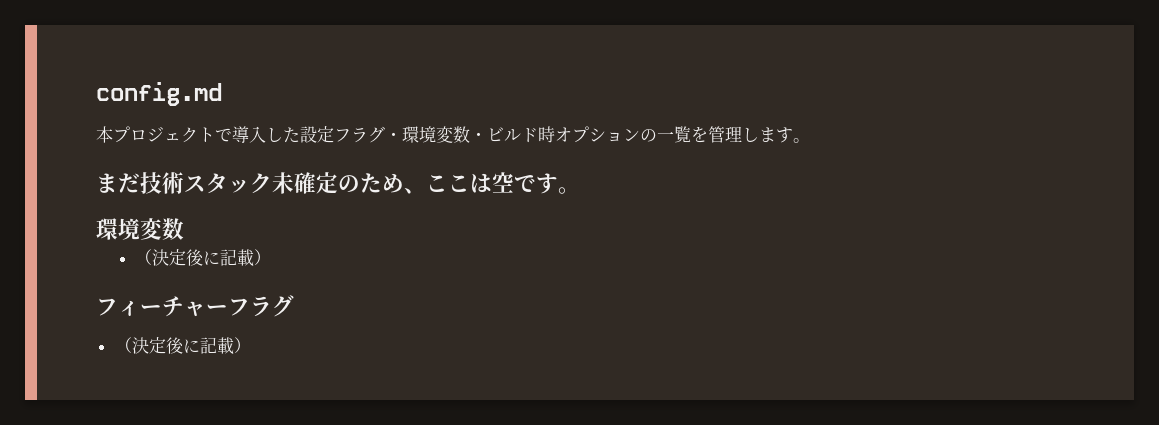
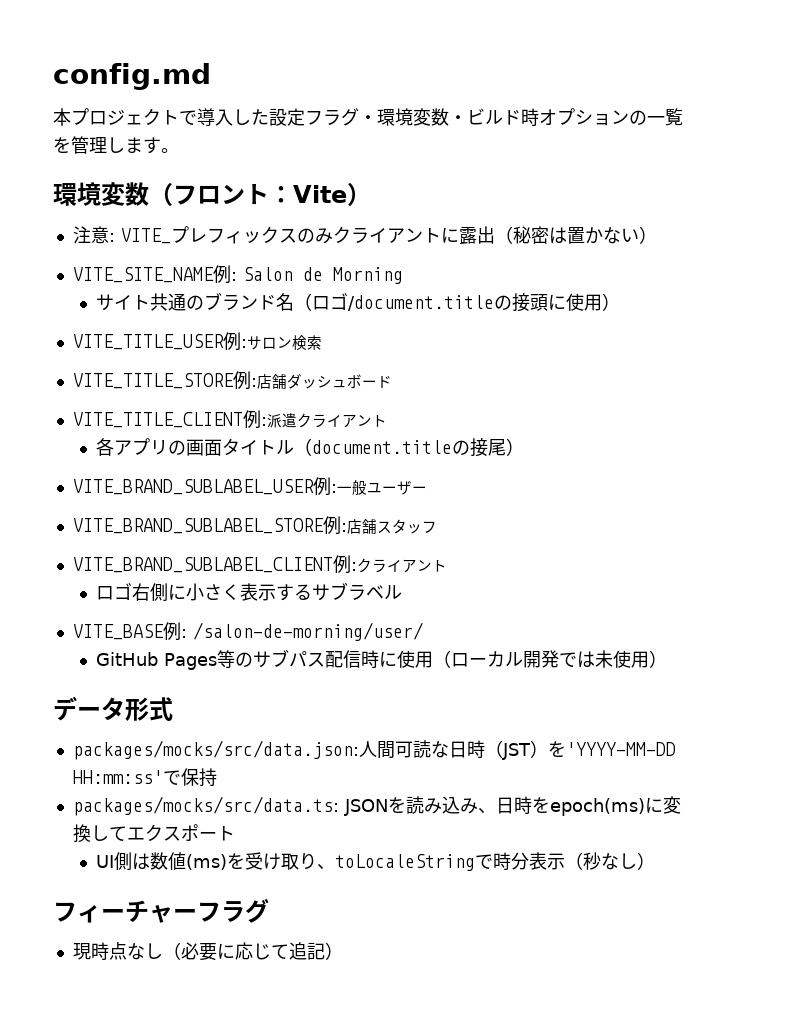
- まだ技術スタック未確定のため、ここは空です。
- 環境変数
- （決定後に記載）
+ 環境変数（フロント：Vite）
+ 注意: VITE_プレフィックスのみクライアントに露出（秘密は置かない）
+ VITE_SITE_NAME例: Salon de Morning
+ サイト共通のブランド名（ロゴ/document.titleの接頭に使用）
+ VITE_TITLE_USER例:サロン検索
+ VITE_TITLE_STORE例:店舗ダッシュボード
+ VITE_TITLE_CLIENT例:派遣クライアント
+ 各アプリの画面タイトル（document.titleの接尾）
+ VITE_BRAND_SUBLABEL_USER例:一般ユーザー
+ VITE_BRAND_SUBLABEL_STORE例:店舗スタッフ
+ VITE_BRAND_SUBLABEL_CLIENT例:クライアント
+ ロゴ右側に小さく表示するサブラベル
+ VITE_BASE例: /salon-de-morning/user/
+ GitHub Pages等のサブパス配信時に使用（ローカル開発では未使用）
+ データ形式
+ packages/mocks/src/data.json:人間可読な日時（JST）を'YYYY-MM-DD HH:mm:ss'で保持
+ packages/mocks/src/data.ts: JSONを読み込み、日時をepoch(ms)に変換してエクスポート
+ UI側は数値(ms)を受け取り、toLocaleStringで時分表示（秒なし）
  フィーチャーフラグ
- （決定後に記載）
+ 現時点なし（必要に応じて追記）

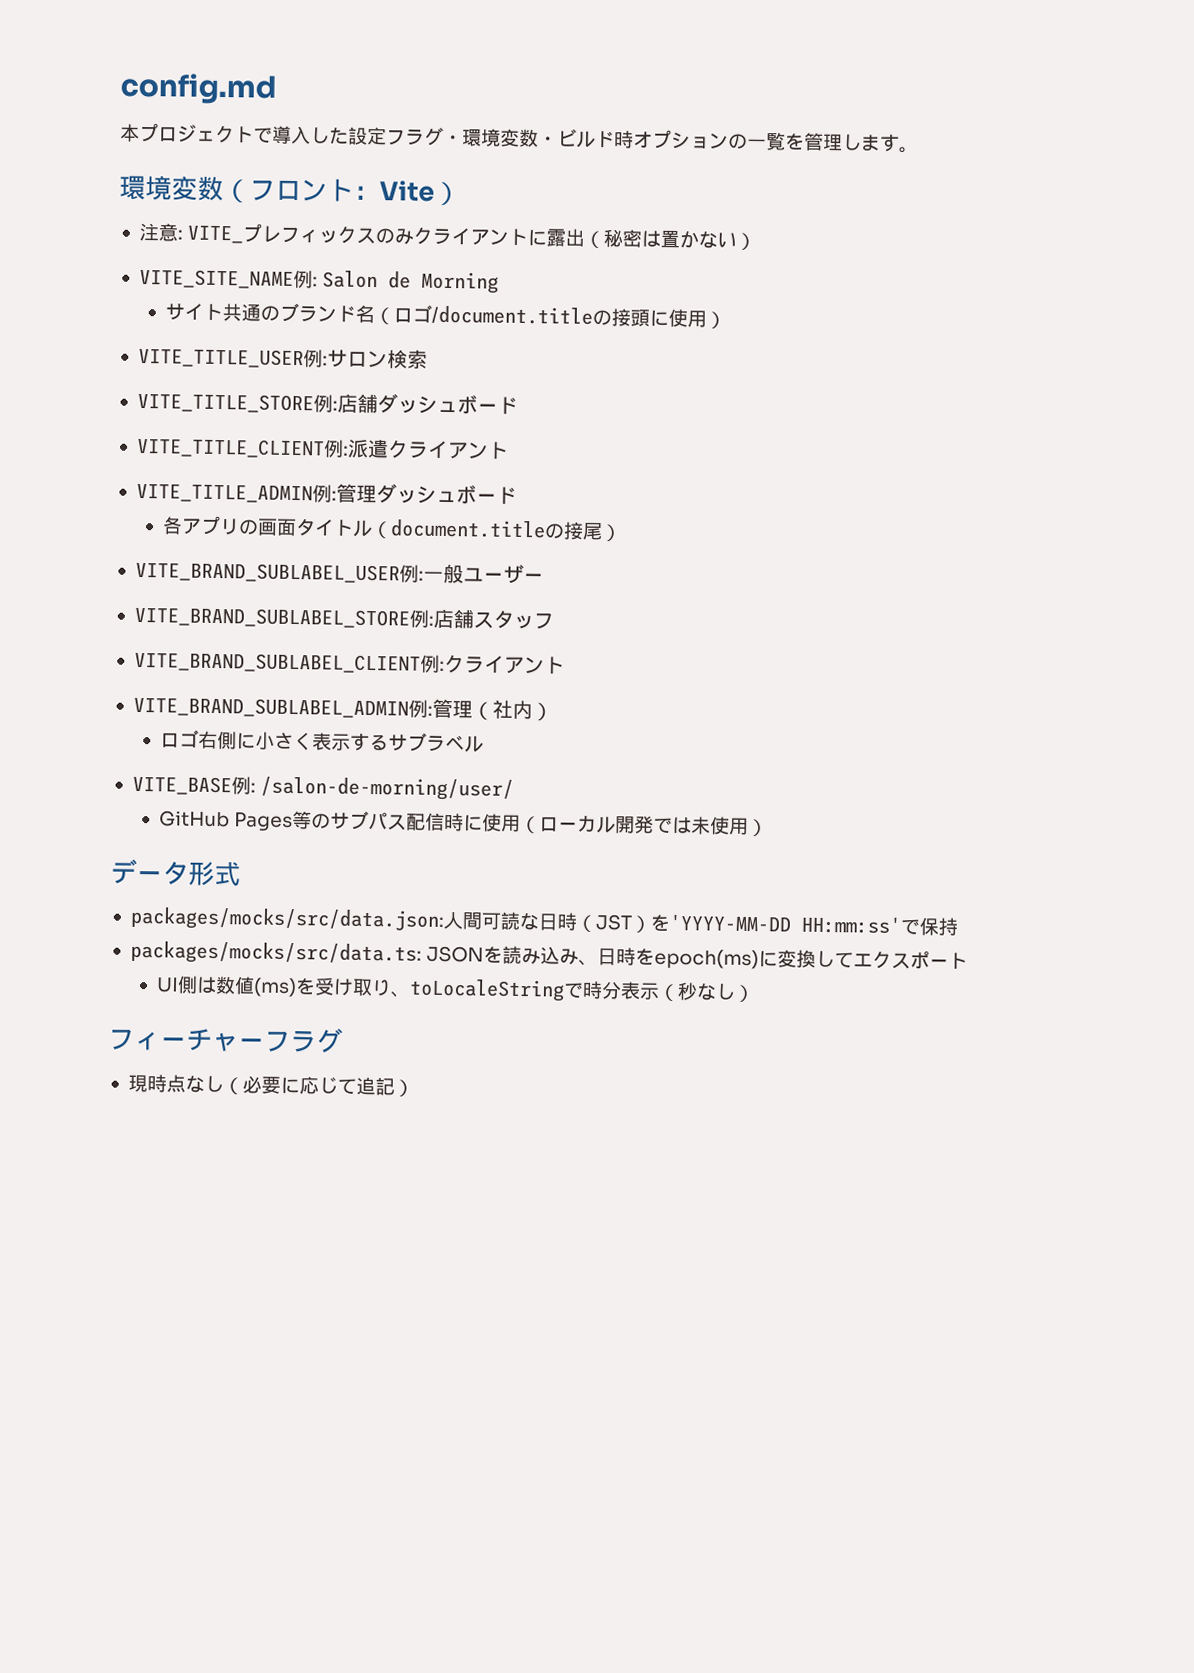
+ VITE_TITLE_ADMIN例:管理ダッシュボード
+ VITE_BRAND_SUBLABEL_ADMIN例:管理（社内）

